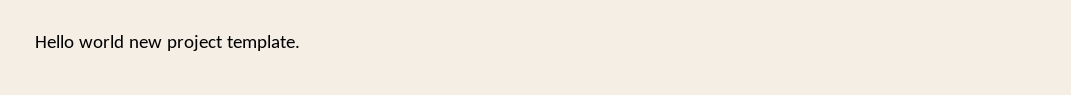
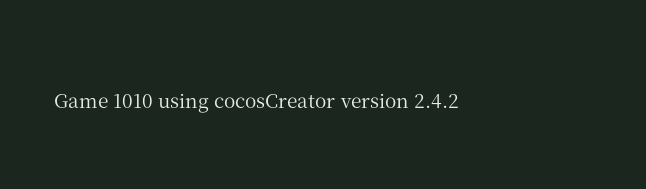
- Hello world new project template.
+ Game 1010 using cocosCreator version 2.4.2

